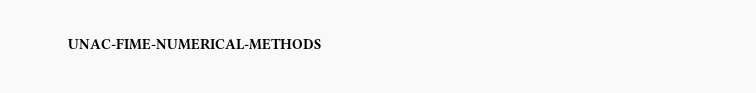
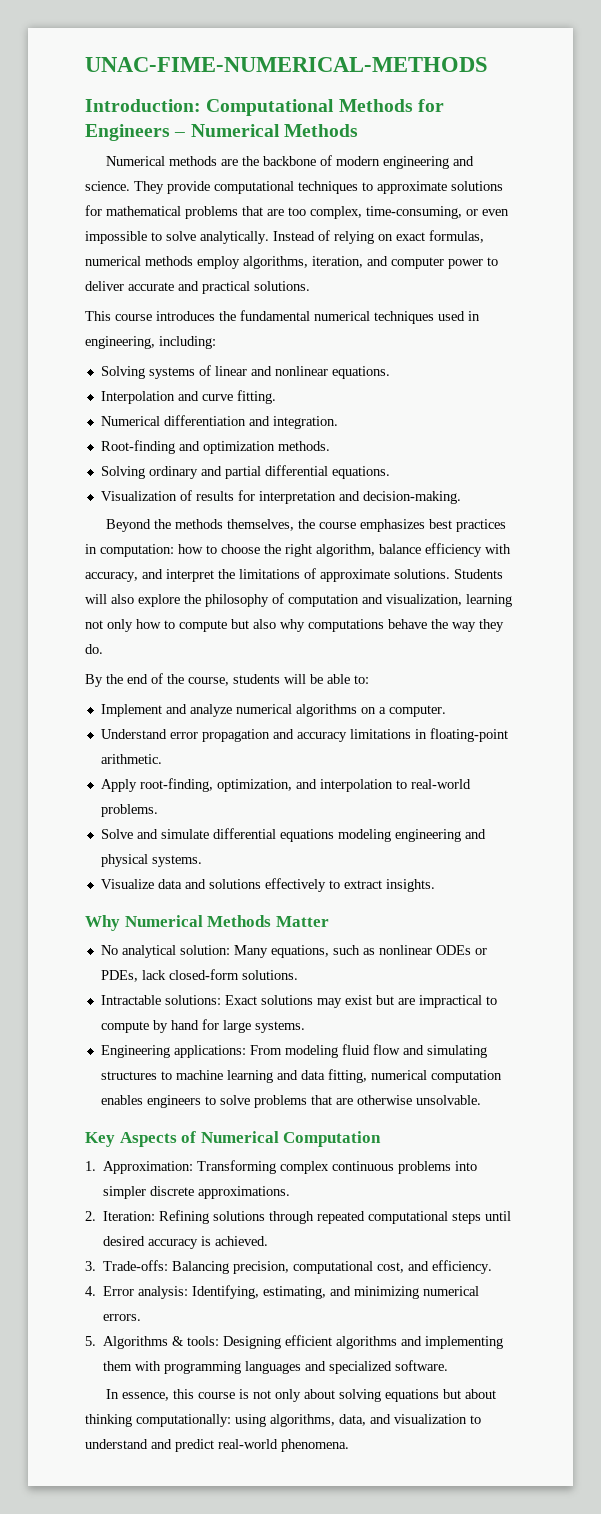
+ Introduction: Computational Methods for Engineers – Numerical Methods
+ Numerical methods are the backbone of modern engineering and science. They provide computational techniques to approximate solutions for mathematical problems that are too complex, time-consuming, or even impossible to solve analytically. Instead of relying on exact formulas, numerical methods employ algorithms, iteration, and computer power to deliver accurate and practical solutions.
+ This course introduces the fundamental numerical techniques used in engineering, including:
+ Solving systems of linear and nonlinear equations.
+ Interpolation and curve fitting.
+ Numerical differentiation and integration.
+ Root-finding and optimization methods.
+ Solving ordinary and partial differential equations.
+ Visualization of results for interpretation and decision-making.
+ Beyond the methods themselves, the course emphasizes best practices in computation: how to choose the right algorithm, balance efficiency with accuracy, and interpret the limitations of approximate solutions. Students will also explore the philosophy of computation and visualization, learning not only how to compute but also why computations behave the way they do.
+ By the end of the course, students will be able to:
+ Implement and analyze numerical algorithms on a computer.
+ Understand error propagation and accuracy limitations in floating-point arithmetic.
+ Apply root-finding, optimization, and interpolation to real-world problems.
+ Solve and simulate differential equations modeling engineering and physical systems.
+ Visualize data and solutions effectively to extract insights.
+ Why Numerical Methods Matter
+ No analytical solution: Many equations, such as nonlinear ODEs or PDEs, lack closed-form solutions.
+ Intractable solutions: Exact solutions may exist but are impractical to compute by hand for large systems.
+ Engineering applications: From modeling fluid flow and simulating structures to machine learning and data fitting, numerical computation enables engineers to solve problems that are otherwise unsolvable.
+ Key Aspects of Numerical Computation
+ 1. Approximation: Transforming complex continuous problems into simpler discrete approximations.
+ 2. Iteration: Refining solutions through repeated computational steps until desired accuracy is achieved.
+ 3. Trade-offs: Balancing precision, computational cost, and efficiency.
+ 4. Error analysis: Identifying, estimating, and minimizing numerical errors.
+ 5. Algorithms & tools: Designing efficient algorithms and implementing them with programming languages and specialized software.
+ In essence, this course is not only about solving equations but about thinking computationally: using algorithms, data, and visualization to understand and predict real-world phenomena.

